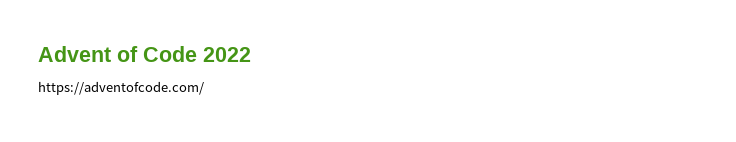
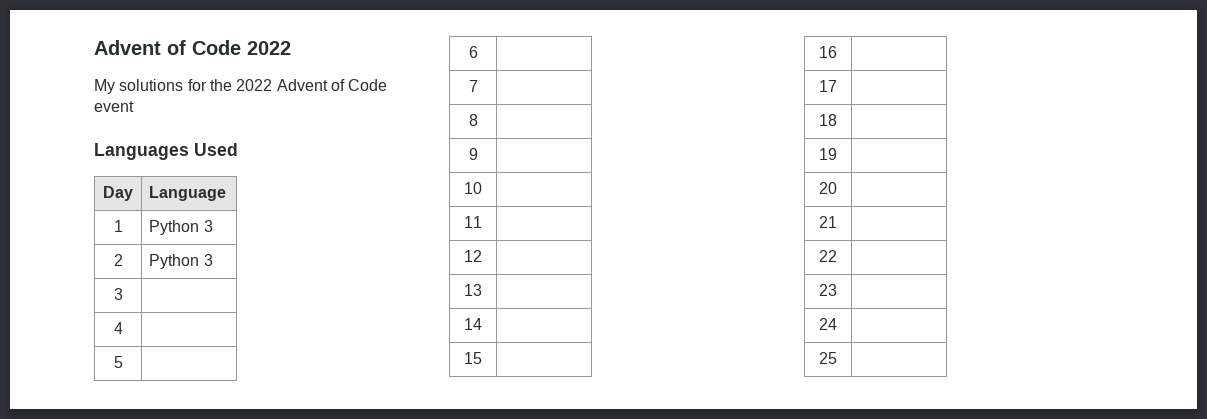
- https://adventofcode.com/
+ My solutions for the 2022 Advent of Code event
+ Languages Used
+ Day | Language
+ 1 | Python 3
+ 2 | Python 3
+ 3 |
+ 4 |
+ 5 |
+ 6 |
+ 7 |
+ 8 |
+ 9 |
+ 10 |
+ 11 |
+ 12 |
+ 13 |
+ 14 |
+ 15 |
+ 16 |
+ 17 |
+ 18 |
+ 19 |
+ 20 |
+ 21 |
+ 22 |
+ 23 |
+ 24 |
+ 25 |

